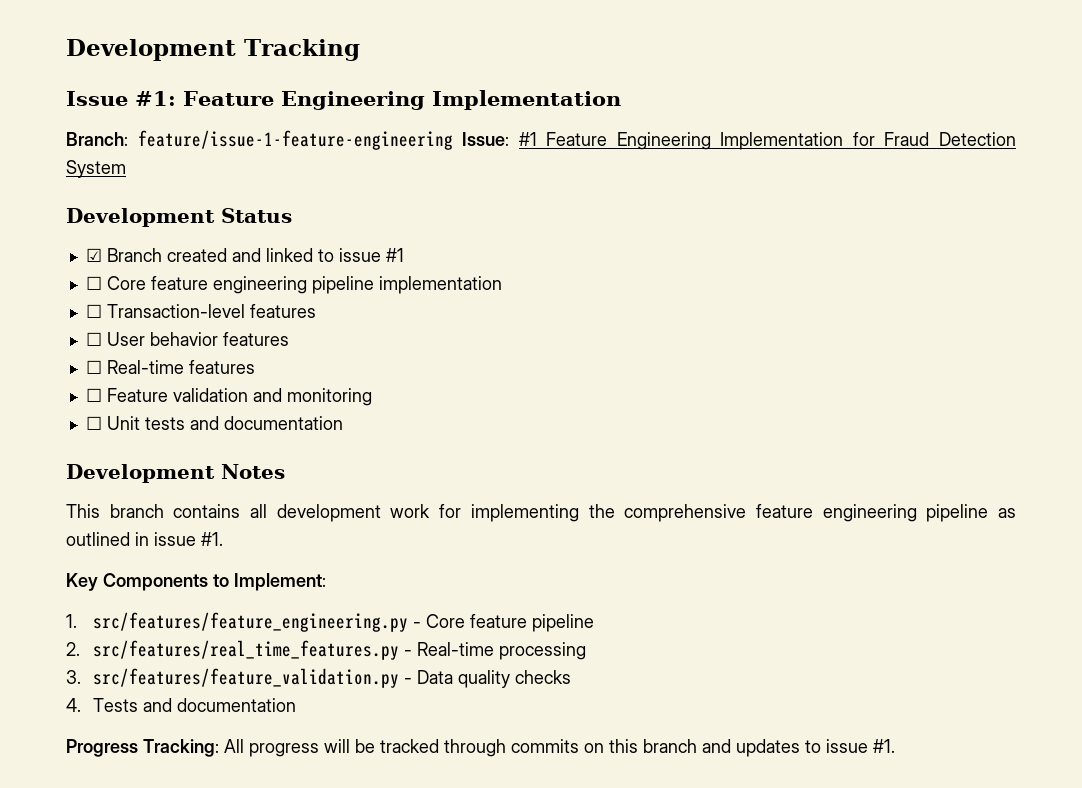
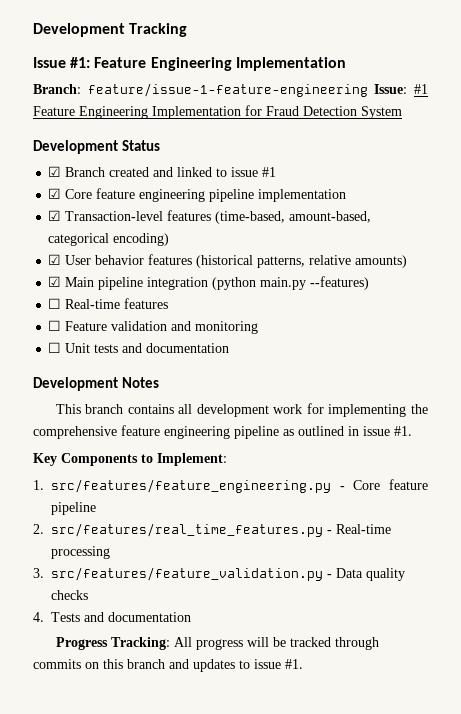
- ☐ Core feature engineering pipeline implementation
+ ☑ Core feature engineering pipeline implementation
- ☐ Transaction-level features
- ☐ User behavior features
+ ☑ Transaction-level features (time-based, amount-based, categorical encoding)
+ ☑ User behavior features (historical patterns, relative amounts)
+ ☑ Main pipeline integration (python main.py --features)

